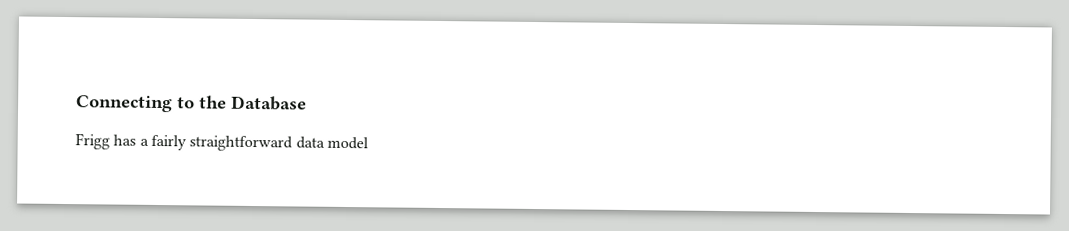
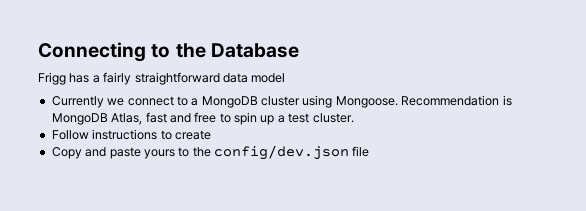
+ Currently we connect to a MongoDB cluster using Mongoose. Recommendation is MongoDB Atlas, fast and free to spin up a test cluster.
+ Follow instructions to create
+ Copy and paste yours to the config/dev.json file

